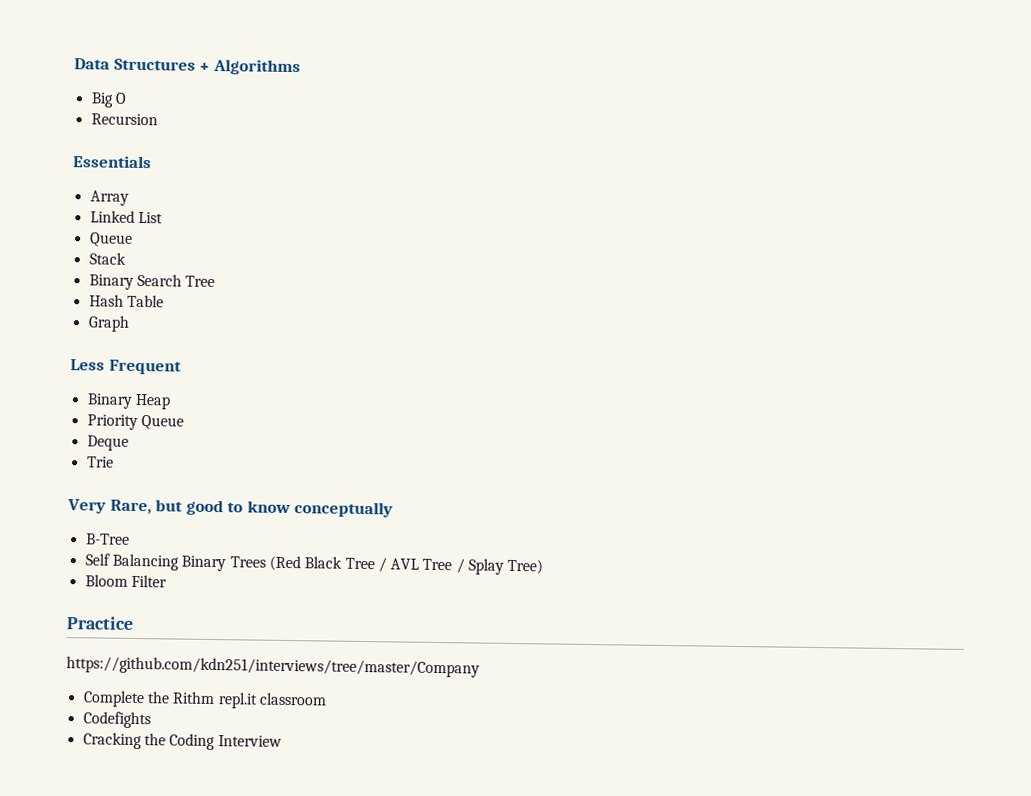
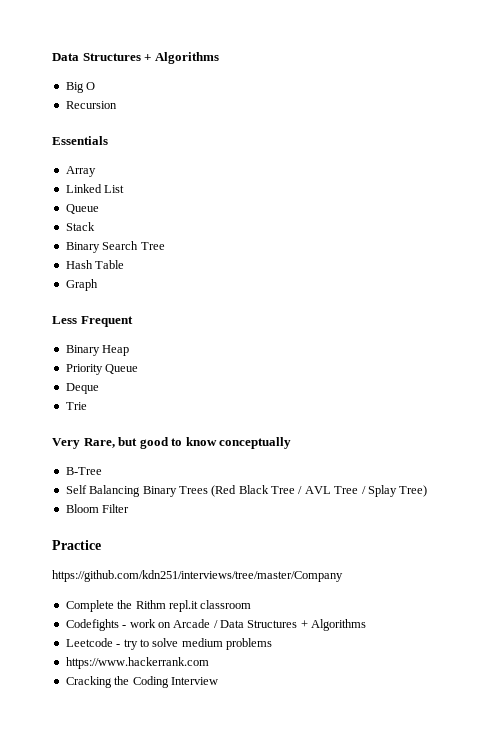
- Codefights
+ Codefights - work on Arcade / Data Structures + Algorithms
+ Leetcode - try to solve medium problems
+ https://www.hackerrank.com

